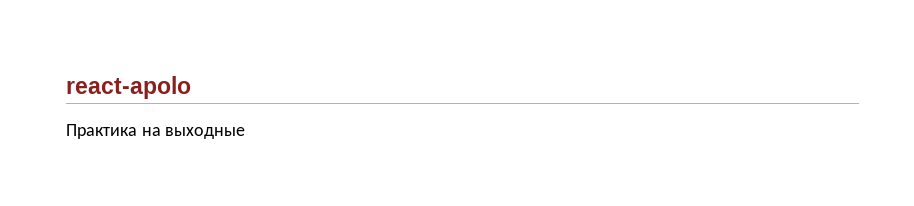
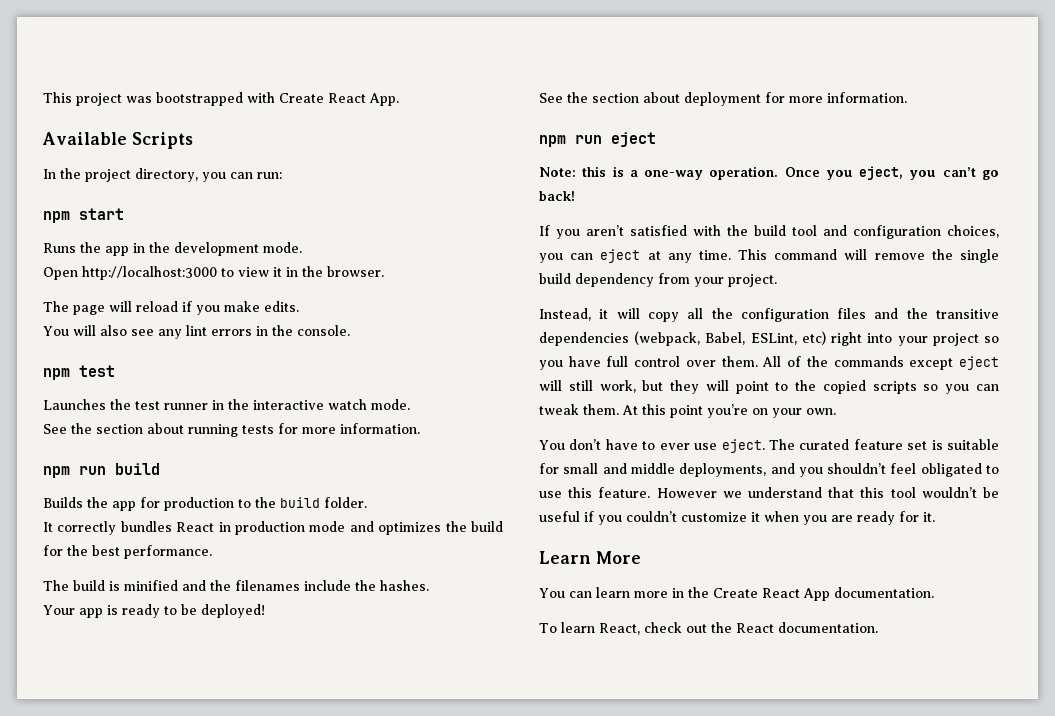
- react-apolo
- Практика на выходные
+ This project was bootstrapped with Create React App.
+ Available Scripts
+ In the project directory, you can run:
+ npm start
+ Runs the app in the development mode.
+ Open http://localhost:3000 to view it in the browser.
+ The page will reload if you make edits.
+ You will also see any lint errors in the console.
+ npm test
+ Launches the test runner in the interactive watch mode.
+ See the section about running tests for more information.
+ npm run build
+ Builds the app for production to the build folder.
+ It correctly bundles React in production mode and optimizes the build for the best performance.
+ The build is minified and the filenames include the hashes.
+ Your app is ready to be deployed!
+ See the section about deployment for more information.
+ npm run eject
+ Note: this is a one-way operation. Once you eject, you can’t go back!
+ If you aren’t satisfied with the build tool and configuration choices, you can eject at any time. This command will remove the single build dependency from your project.
+ Instead, it will copy all the configuration files and the transitive dependencies (webpack, Babel, ESLint, etc) right into your project so you have full control over them. All of the commands except eject will still work, but they will point to the copied scripts so you can tweak them. At this point you’re on your own.
+ You don’t have to ever use eject. The curated feature set is suitable for small and middle deployments, and you shouldn’t feel obligated to use this feature. However we understand that this tool wouldn’t be useful if you couldn’t customize it when you are ready for it.
+ Learn More
+ You can learn more in the Create React App documentation.
+ To learn React, check out the React documentation.

